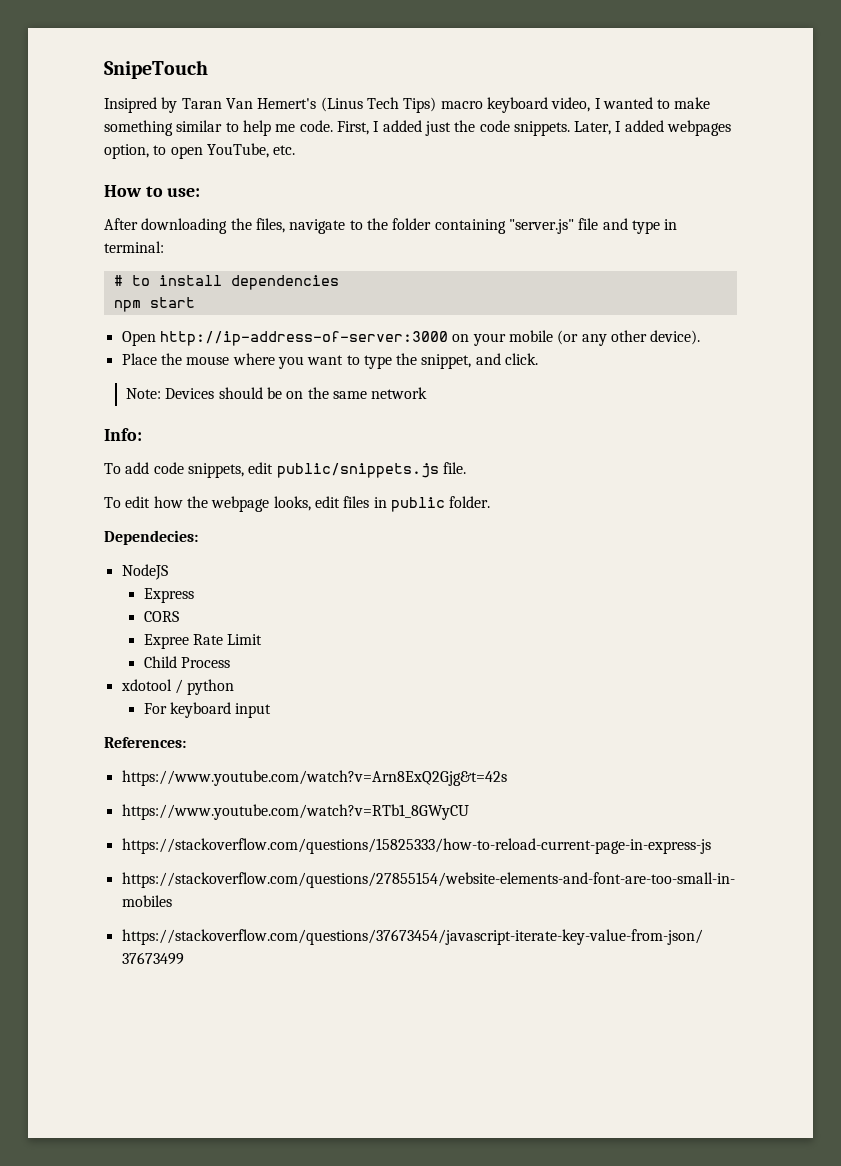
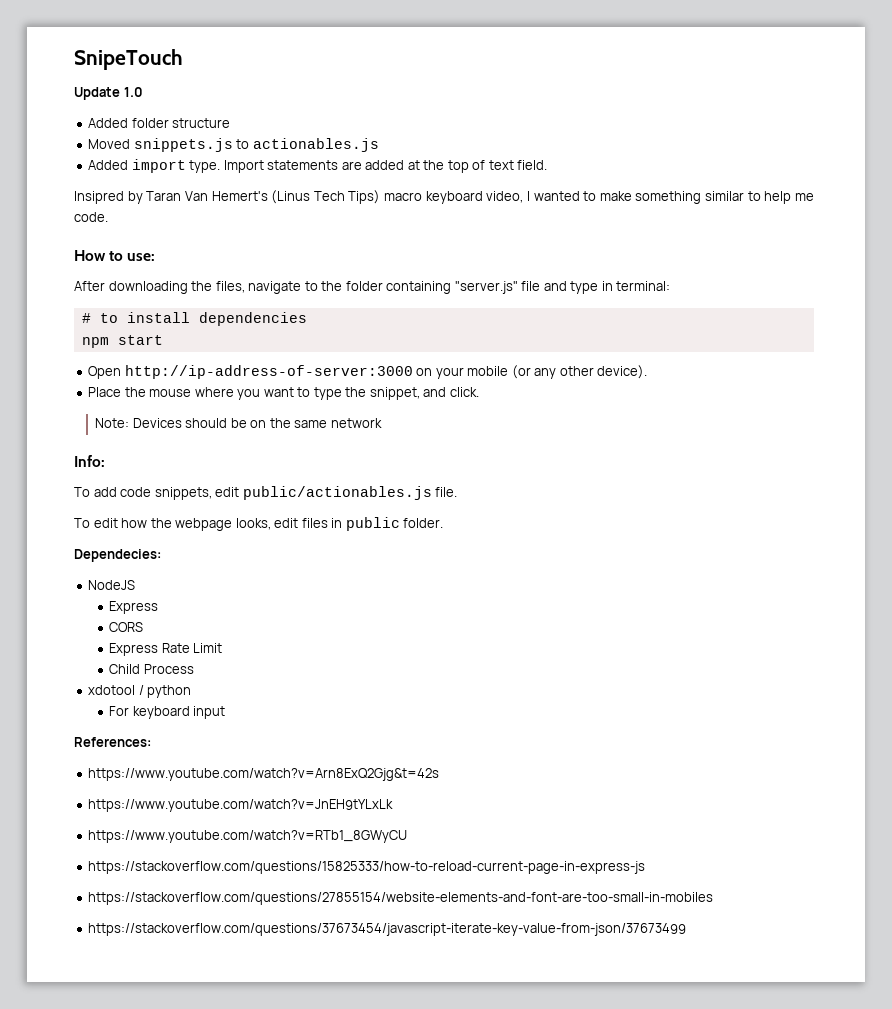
+ Update 1.0
+ Added folder structure
+ Moved snippets.js to actionables.js
+ Added import type. Import statements are added at the top of text field.
- First, I added just the code snippets. Later, I added webpages option, to open YouTube, etc.
- To add code snippets, edit public/snippets.js file.
+ To add code snippets, edit public/actionables.js file.
- Expree Rate Limit
+ Express Rate Limit
+ https://www.youtube.com/watch?v=JnEH9tYLxLk

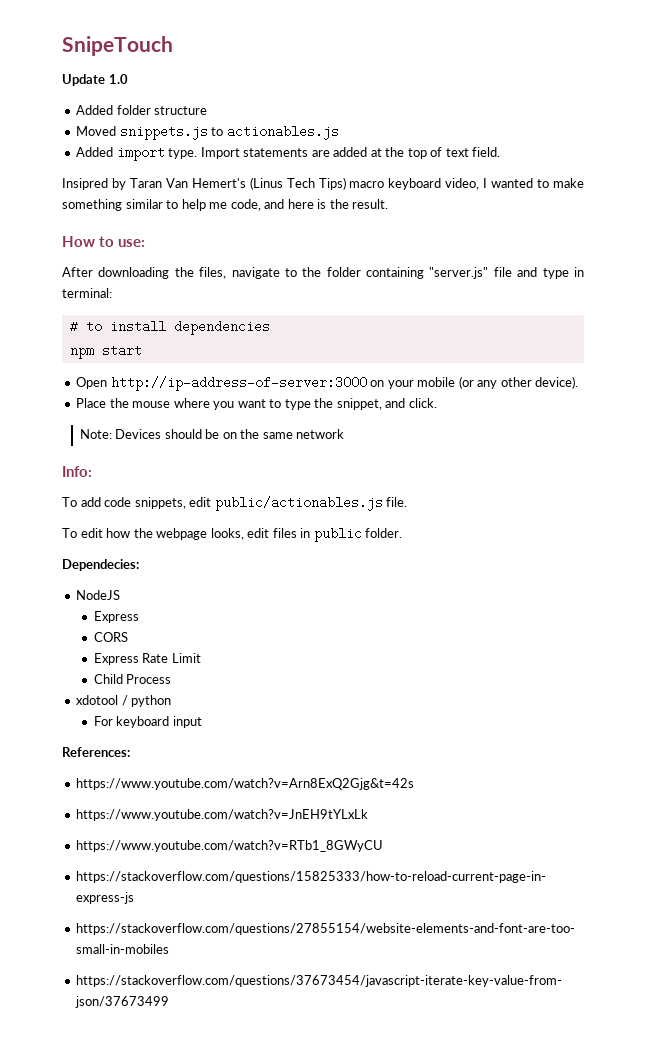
- Insipred by Taran Van Hemert's (Linus Tech Tips) macro keyboard video, I wanted to make something similar to help me code.
+ Insipred by Taran Van Hemert's (Linus Tech Tips) macro keyboard video, I wanted to make something similar to help me code, and here is the result.

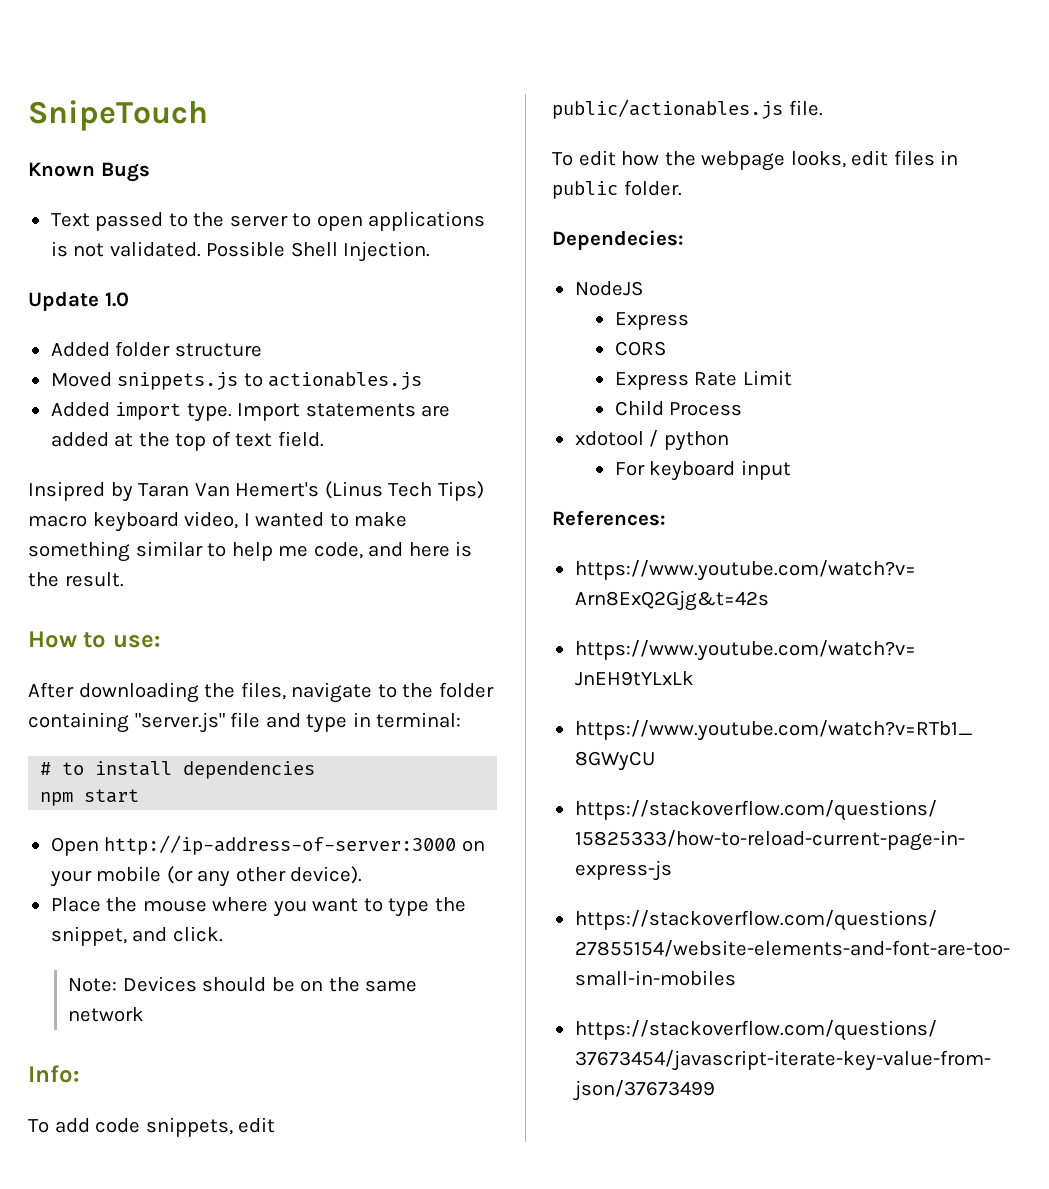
+ Known Bugs
+ Text passed to the server to open applications is not validated. Possible Shell Injection.

